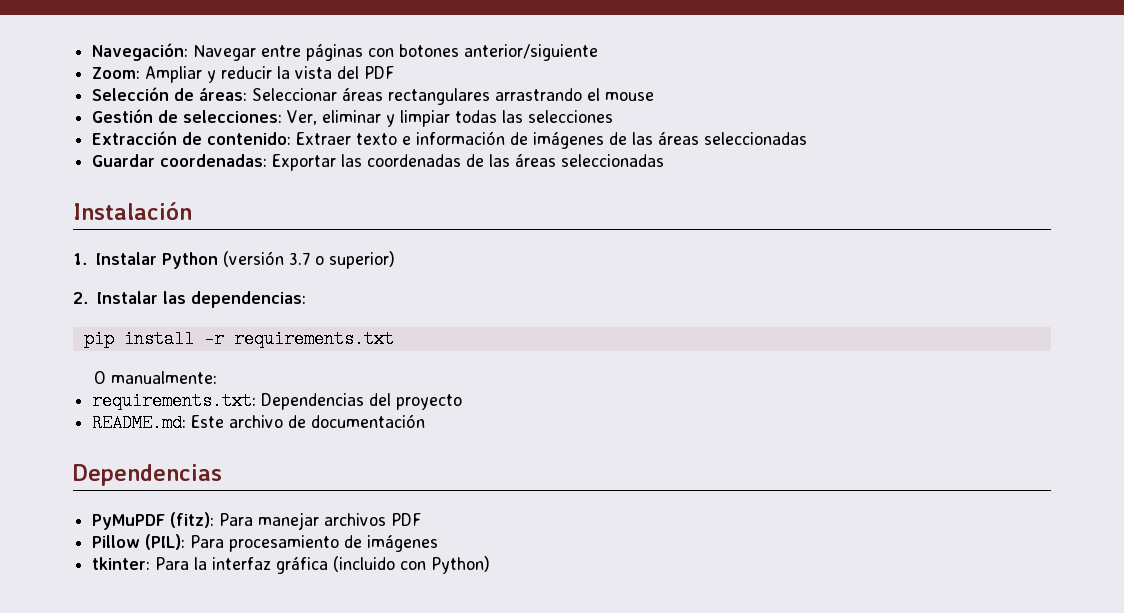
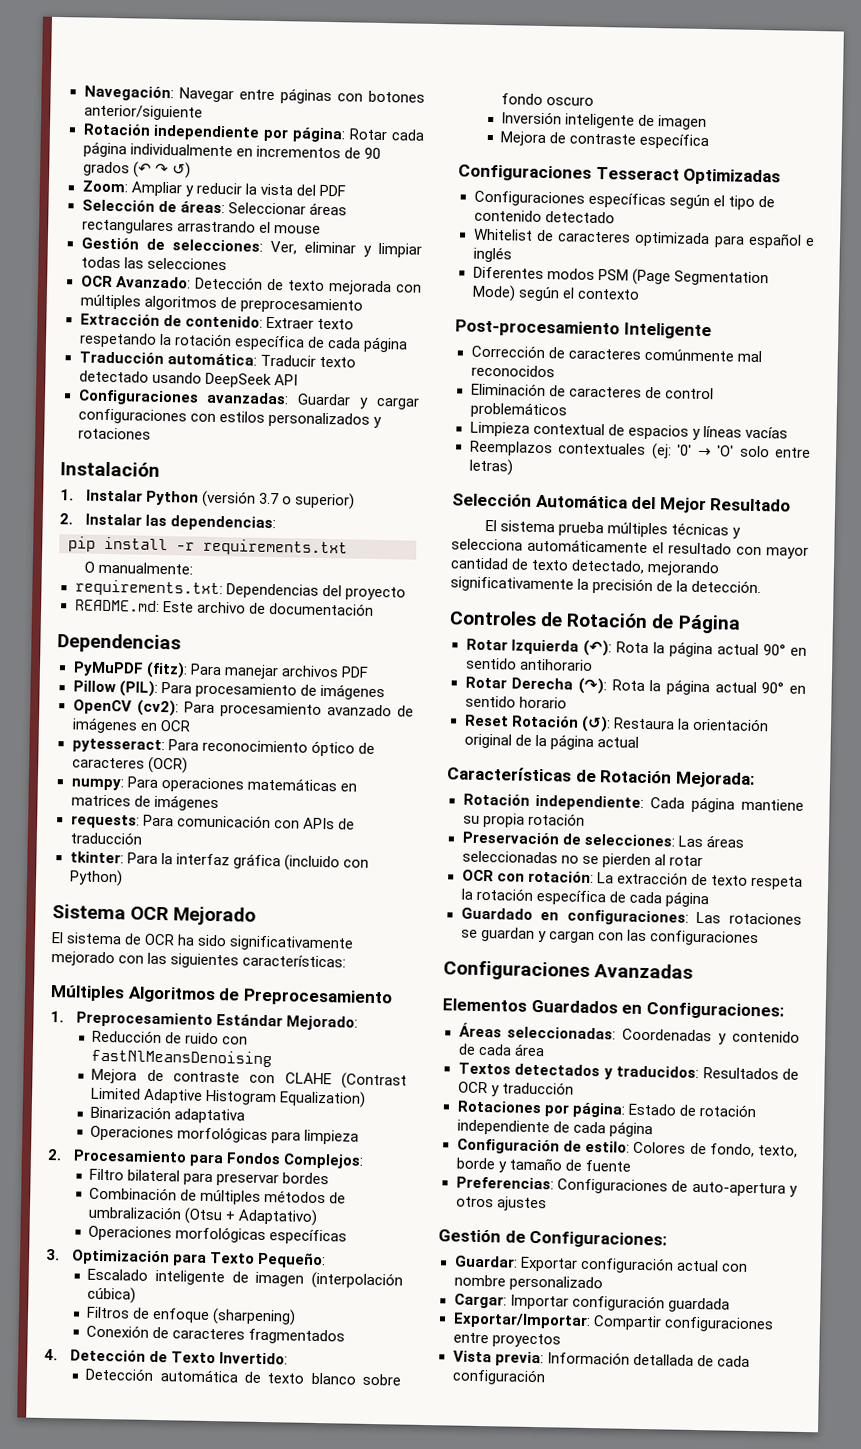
+ Rotación independiente por página: Rotar cada página individualmente en incrementos de 90 grados (↶ ↷ ↺)
+ OCR Avanzado: Detección de texto mejorada con múltiples algoritmos de preprocesamiento
- Extracción de contenido: Extraer texto e información de imágenes de las áreas seleccionadas
- Guardar coordenadas: Exportar las coordenadas de las áreas seleccionadas
+ Extracción de contenido: Extraer texto respetando la rotación específica de cada página
+ Traducción automática: Traducir texto detectado usando DeepSeek API
+ Configuraciones avanzadas: Guardar y cargar configuraciones con estilos personalizados y rotaciones
+ OpenCV (cv2): Para procesamiento avanzado de imágenes en OCR
+ pytesseract: Para reconocimiento óptico de caracteres (OCR)
+ numpy: Para operaciones matemáticas en matrices de imágenes
+ requests: Para comunicación con APIs de traducción
+ Sistema OCR Mejorado
+ El sistema de OCR ha sido significativamente mejorado con las siguientes características:
+ Múltiples Algoritmos de Preprocesamiento
+ 1. Preprocesamiento Estándar Mejorado:
+ Reducción de ruido con fastNlMeansDenoising
+ Mejora de contraste con CLAHE (Contrast Limited Adaptive Histogram Equalization)
+ Binarización adaptativa
+ Operaciones morfológicas para limpieza
+ 2. Procesamiento para Fondos Complejos:
+ Filtro bilateral para preservar bordes
+ Combinación de múltiples métodos de umbralización (Otsu + Adaptativo)
+ Operaciones morfológicas específicas
+ 3. Optimización para Texto Pequeño:
+ Escalado inteligente de imagen (interpolación cúbica)
+ Filtros de enfoque (sharpening)
+ Conexión de caracteres fragmentados
+ 4. Detección de Texto Invertido:
+ Detección automática de texto blanco sobre fondo oscuro
+ Inversión inteligente de imagen
+ Mejora de contraste específica
+ Configuraciones Tesseract Optimizadas
+ Configuraciones específicas según el tipo de contenido detectado
+ Whitelist de caracteres optimizada para español e inglés
+ Diferentes modos PSM (Page Segmentation Mode) según el contexto
+ Post-procesamiento Inteligente
+ Corrección de caracteres comúnmente mal reconocidos
+ Eliminación de caracteres de control problemáticos
+ Limpieza contextual de espacios y líneas vacías
+ Reemplazos contextuales (ej: '0' → 'O' solo entre letras)
+ Selección Automática del Mejor Resultado
+ El sistema prueba múltiples técnicas y selecciona automáticamente el resultado con mayor cantidad de texto detectado, mejorando significativamente la precisión de la detección.
+ Controles de Rotación de Página
+ Rotar Izquierda (↶): Rota la página actual 90° en sentido antihorario
+ Rotar Derecha (↷): Rota la página actual 90° en sentido horario
+ Reset Rotación (↺): Restaura la orientación original de la página actual
+ Características de Rotación Mejorada:
+ Rotación independiente: Cada página mantiene su propia rotación
+ Preservación de selecciones: Las áreas seleccionadas no se pierden al rotar
+ OCR con rotación: La extracción de texto respeta la rotación específica de cada página
+ Guardado en configuraciones: Las rotaciones se guardan y cargan con las configuraciones
+ Configuraciones Avanzadas
+ Elementos Guardados en Configuraciones:
+ Áreas seleccionadas: Coordenadas y contenido de cada área
+ Textos detectados y traducidos: Resultados de OCR y traducción
+ Rotaciones por página: Estado de rotación independiente de cada página
+ Configuración de estilo: Colores de fondo, texto, borde y tamaño de fuente
+ Preferencias: Configuraciones de auto-apertura y otros ajustes
+ Gestión de Configuraciones:
+ Guardar: Exportar configuración actual con nombre personalizado
+ Cargar: Importar configuración guardada
+ Exportar/Importar: Compartir configuraciones entre proyectos
+ Vista previa: Información detallada de cada configuración

